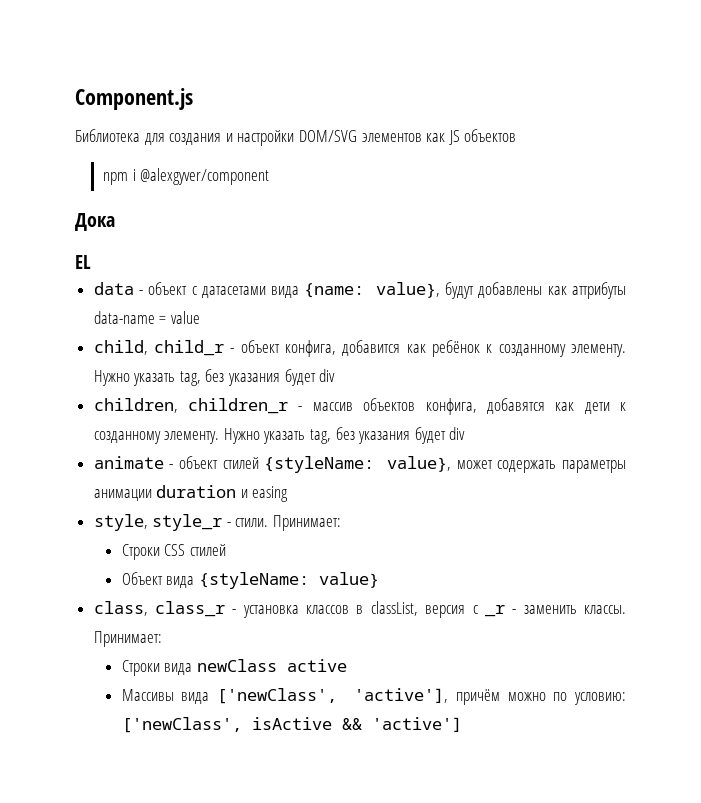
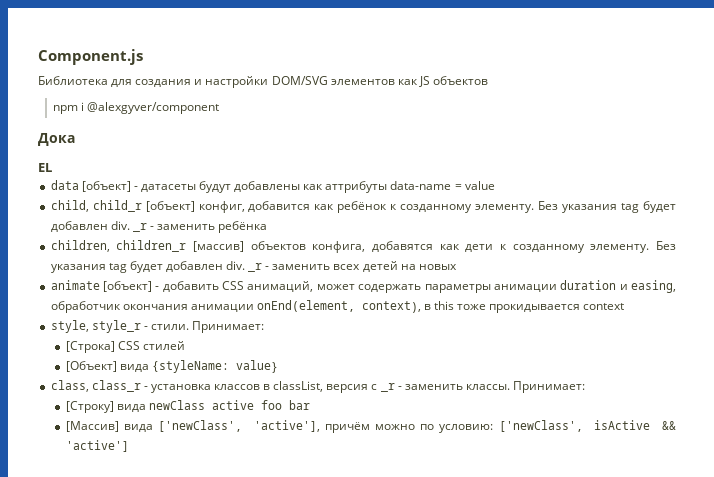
- data - объект с датасетами вида {name: value}, будут добавлены как аттрибуты data-name = value
+ data [объект] - датасеты будут добавлены как аттрибуты data-name = value
- child, child_r - объект конфига, добавится как ребёнок к созданному элементу. Нужно указать tag, без указания будет div
+ child, child_r [объект] конфиг, добавится как ребёнок к созданному элементу. Без указания tag будет добавлен div. _r - заменить ребёнка
- children, children_r - массив объектов конфига, добавятся как дети к созданному элементу. Нужно указать tag, без указания будет div
- animate - объект стилей {styleName: value}, может содержать параметры анимации duration и easing
+ children, children_r [массив] объектов конфига, добавятся как дети к созданному элементу. Без указания tag будет добавлен div. _r - заменить всех детей на новых
+ animate [объект] - добавить CSS анимаций, может содержать параметры анимации duration и easing, обработчик окончания анимации onEnd(element, context), в this тоже прокидывается context
- Строки CSS стилей
+ [Строка] CSS стилей
- Объект вида {styleName: value}
+ [Объект] вида {styleName: value}
- Строки вида newClass active
- Массивы вида ['newClass', 'active'], причём можно по условию: ['newClass', isActive && 'active']
+ [Строку] вида newClass active foo bar
+ [Массив] вида ['newClass', 'active'], причём можно по условию: ['newClass', isActive && 'active']

